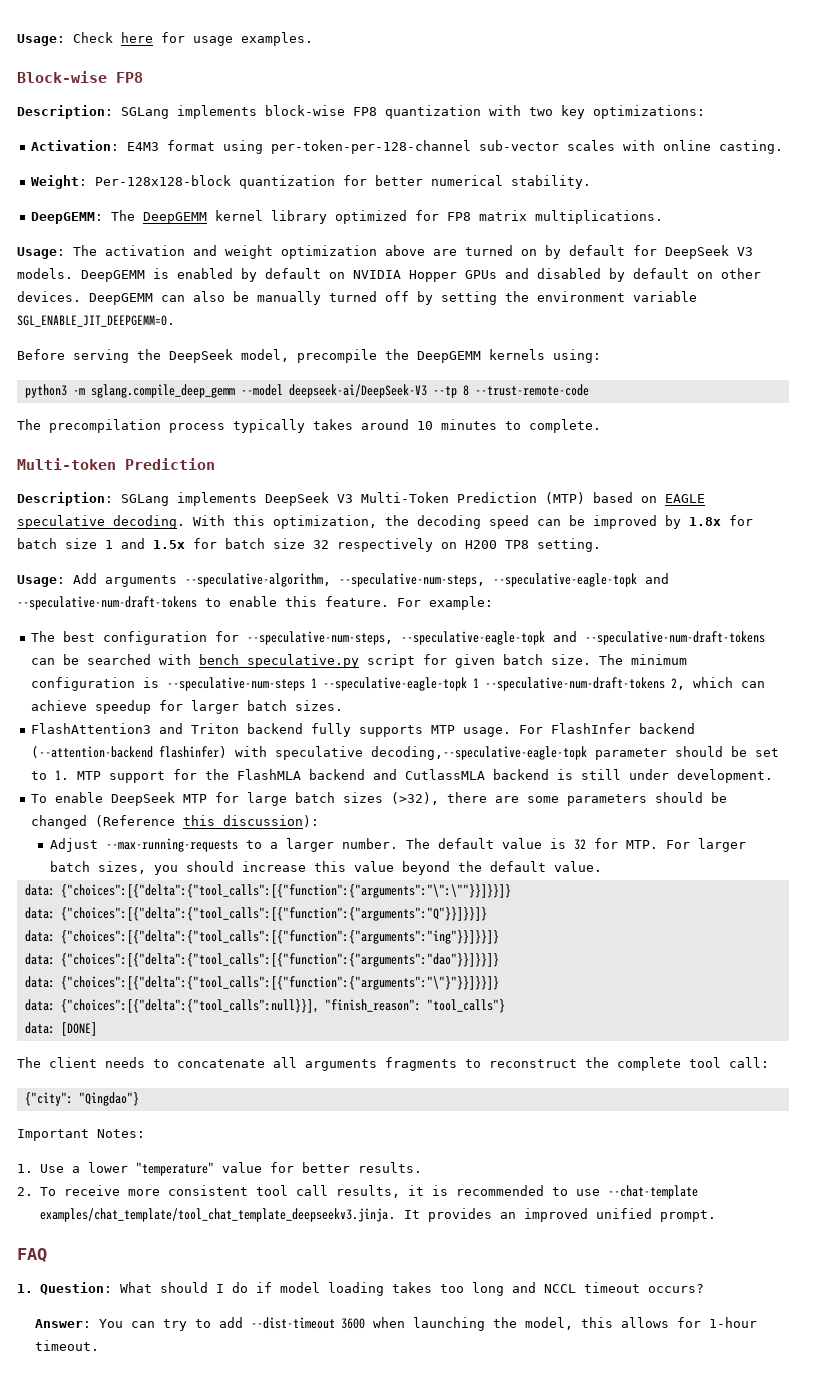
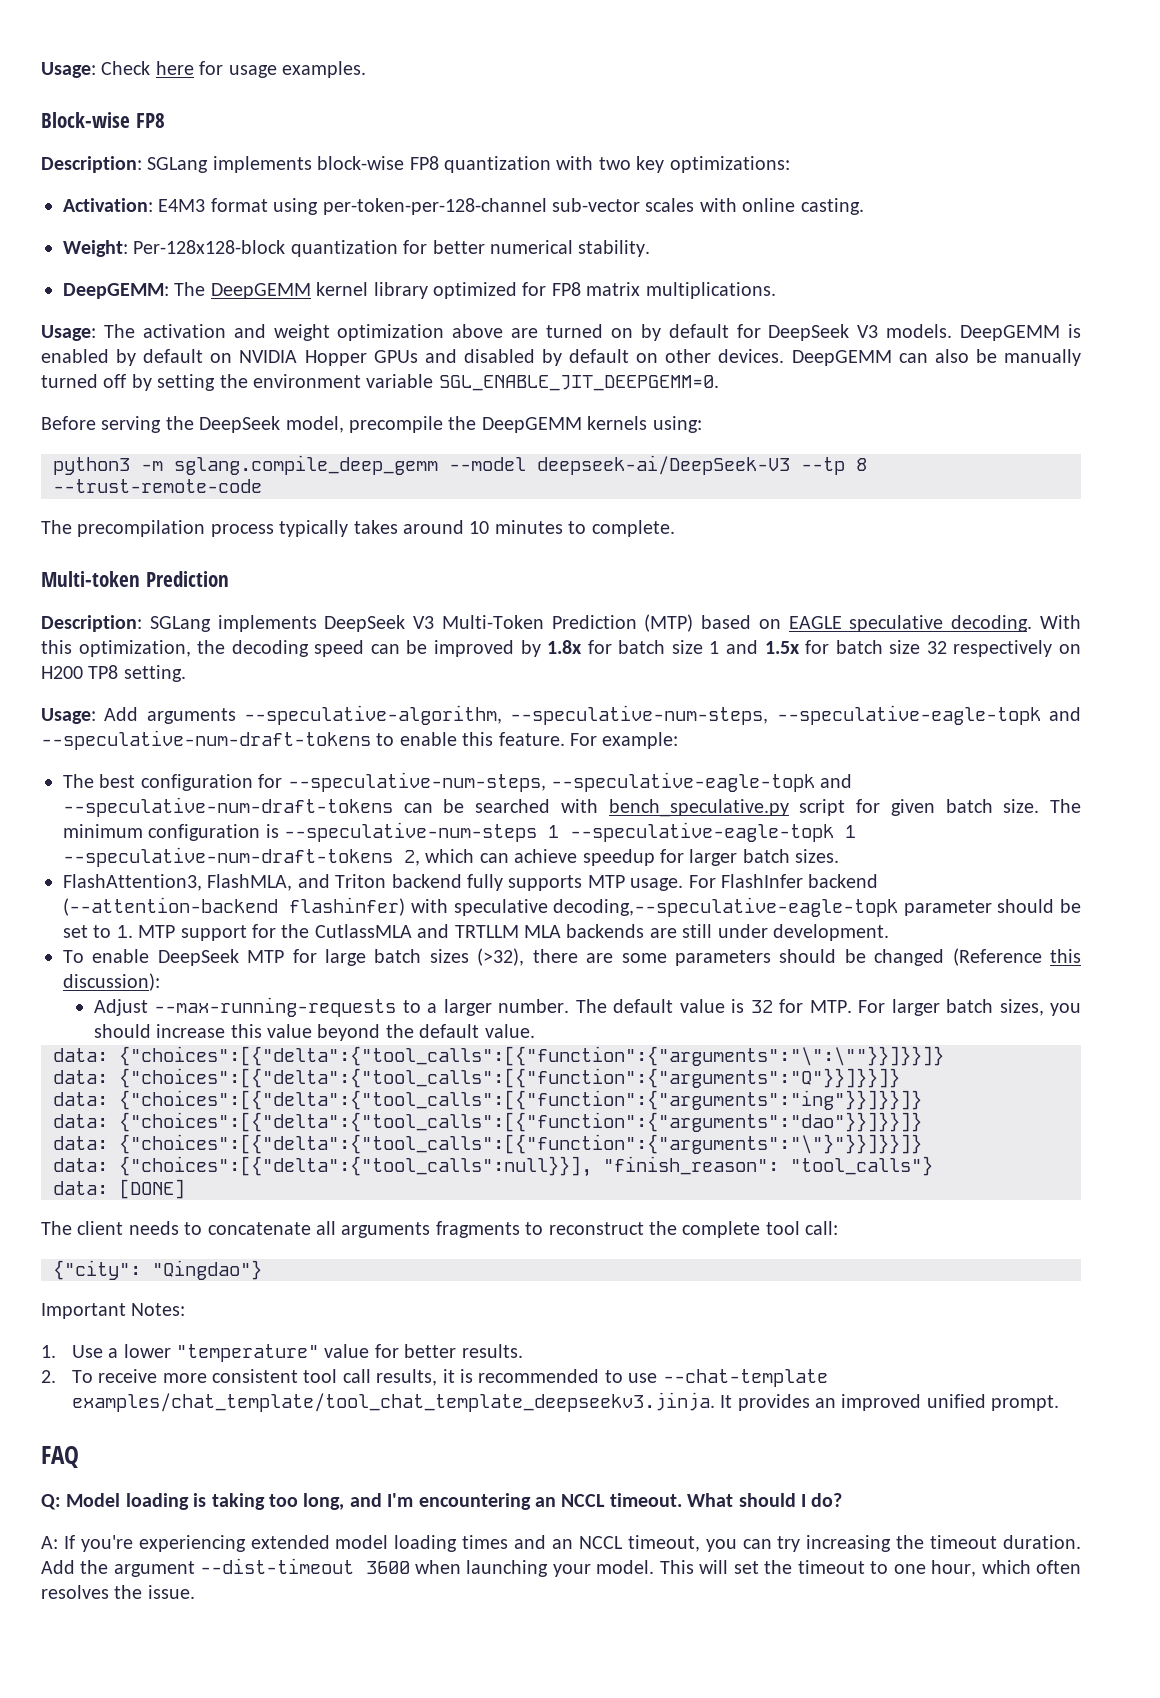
- FlashAttention3 and Triton backend fully supports MTP usage.
+ FlashAttention3, FlashMLA, and Triton backend fully supports MTP usage.
- For FlashInfer backend (--attention-backend flashinfer) with speculative decoding,--speculative-eagle-topk parameter should be set to 1. MTP support for the FlashMLA backend and CutlassMLA backend is still under development.
+ For FlashInfer backend (--attention-backend flashinfer) with speculative decoding,--speculative-eagle-topk parameter should be set to 1. MTP support for the CutlassMLA and TRTLLM MLA backends are still under development.
- 1. Question: What should I do if model loading takes too long and NCCL timeout occurs?
- Answer: You can try to add --dist-timeout 3600 when launching the model, this allows for 1-hour timeout.
+ Q: Model loading is taking too long, and I'm encountering an NCCL timeout. What should I do?
+ A: If you're experiencing extended model loading times and an NCCL timeout, you can try increasing the timeout duration. Add the argument --dist-timeout 3600 when launching your model. This will set the timeout to one hour, which often resolves the issue.

